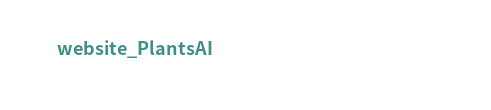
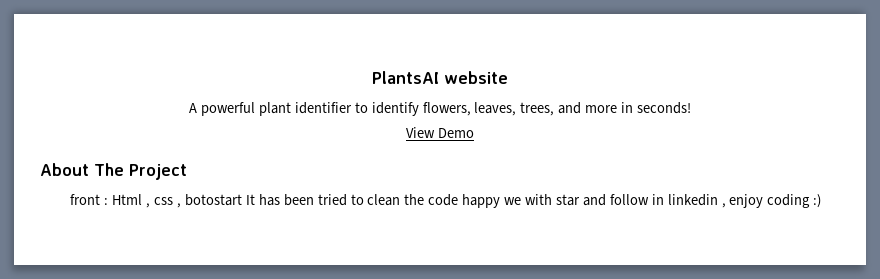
- website_PlantsAI
+ PlantsAI website
+ A powerful plant identifier to identify flowers, leaves, trees, and more in seconds!
+ View Demo
+ About The Project
+ front : Html , css , botostart It has been tried to clean the code happy we with star and follow in linkedin , enjoy coding :)

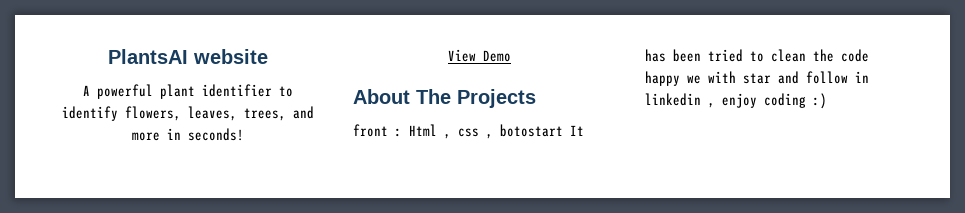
- About The Project
+ About The Projects

